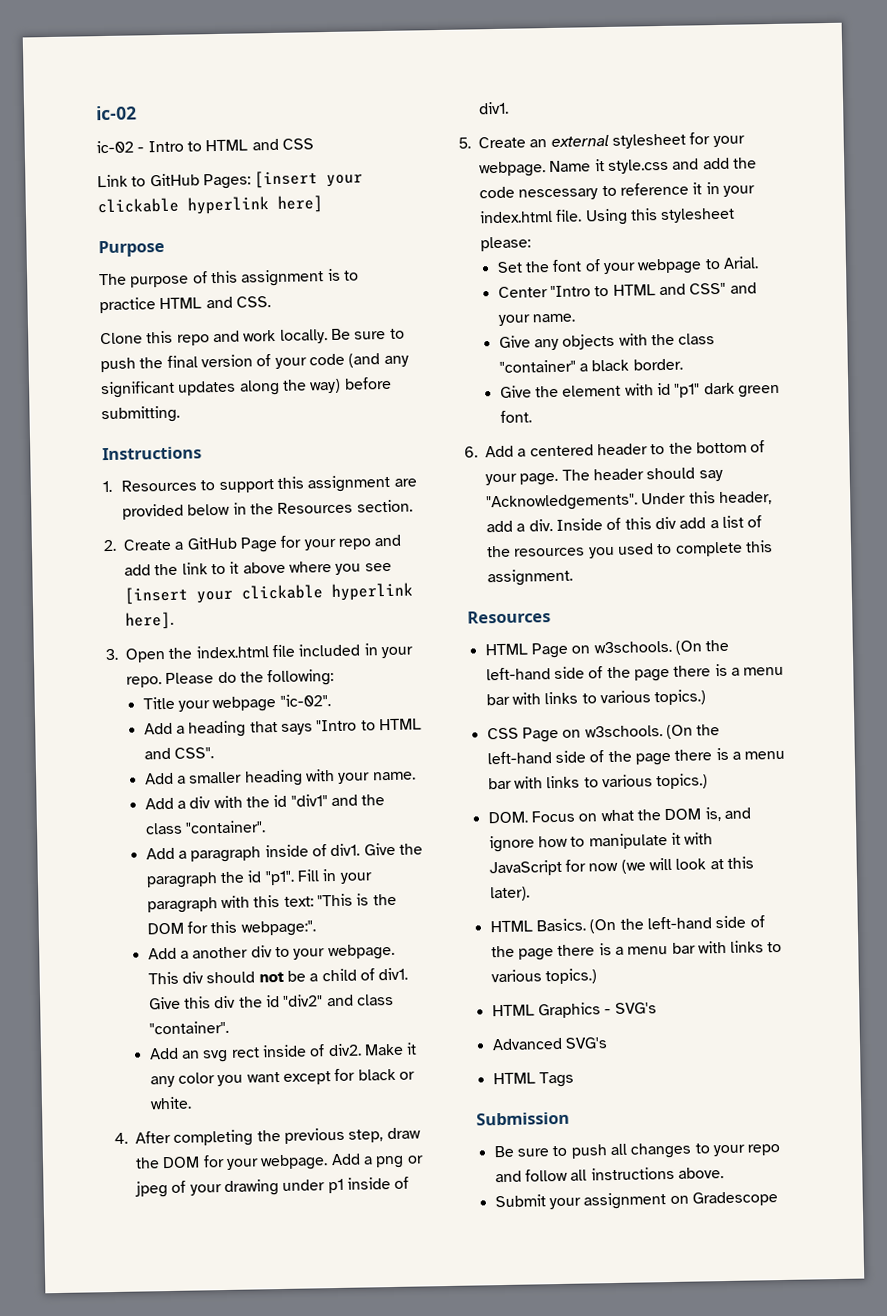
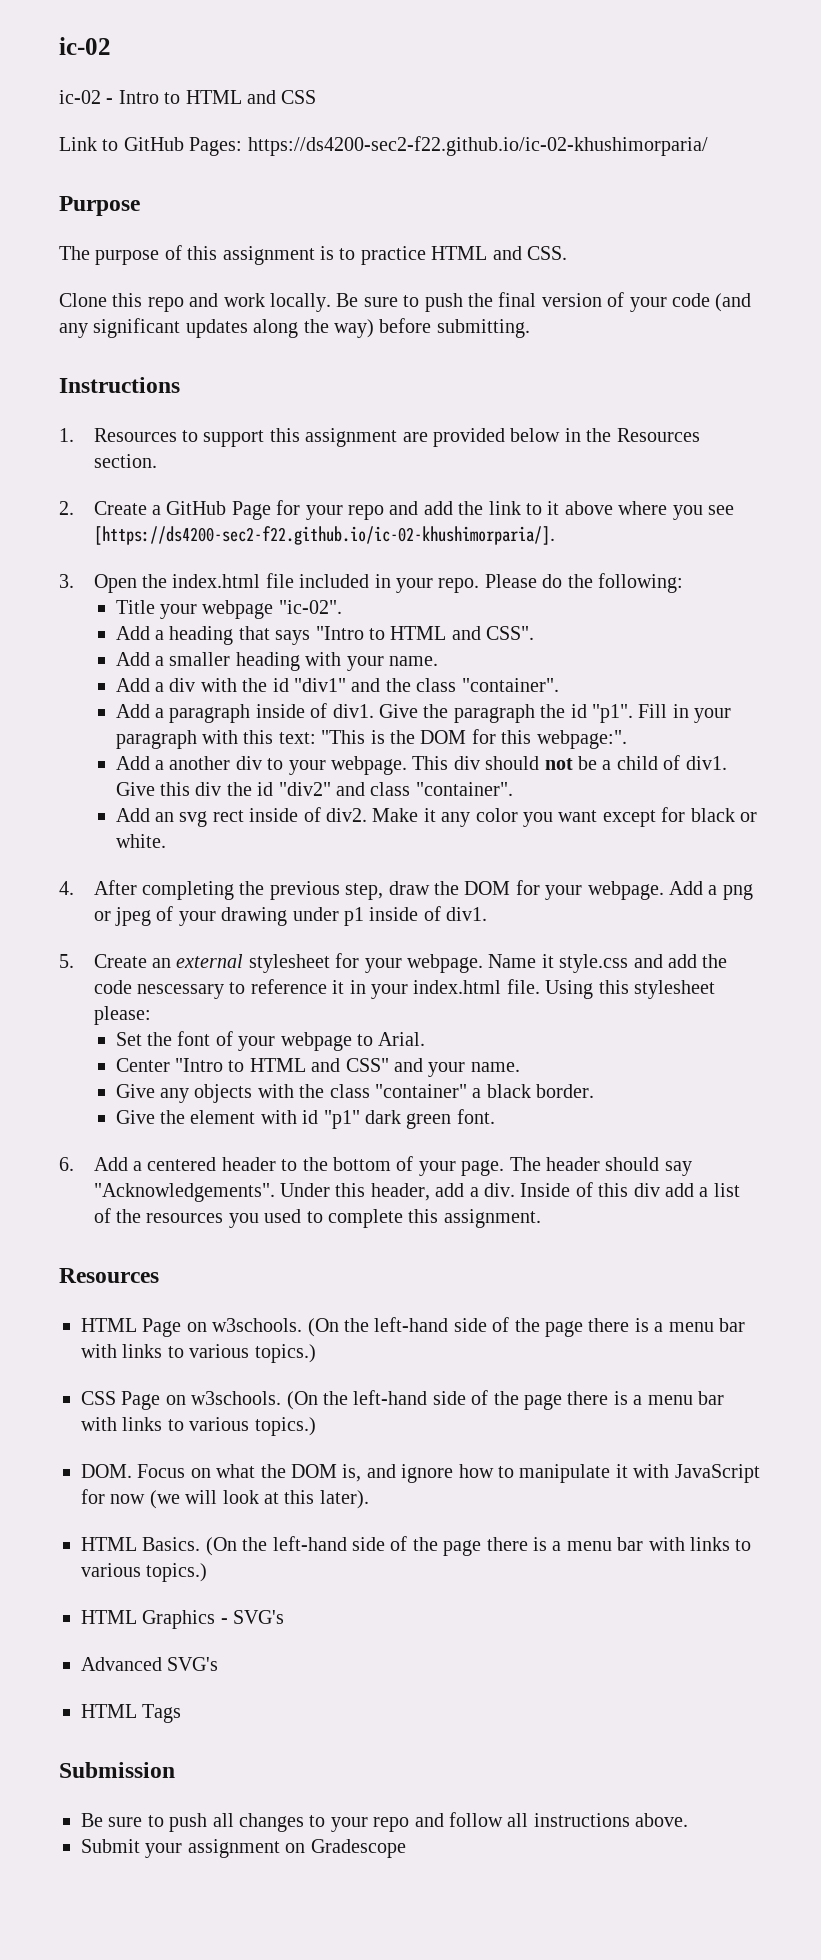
- Link to GitHub Pages: [insert your clickable hyperlink here]
+ Link to GitHub Pages: https://ds4200-sec2-f22.github.io/ic-02-khushimorparia/
- 2. Create a GitHub Page for your repo and add the link to it above where you see [insert your clickable hyperlink here].
+ 2. Create a GitHub Page for your repo and add the link to it above where you see [https://ds4200-sec2-f22.github.io/ic-02-khushimorparia/].

